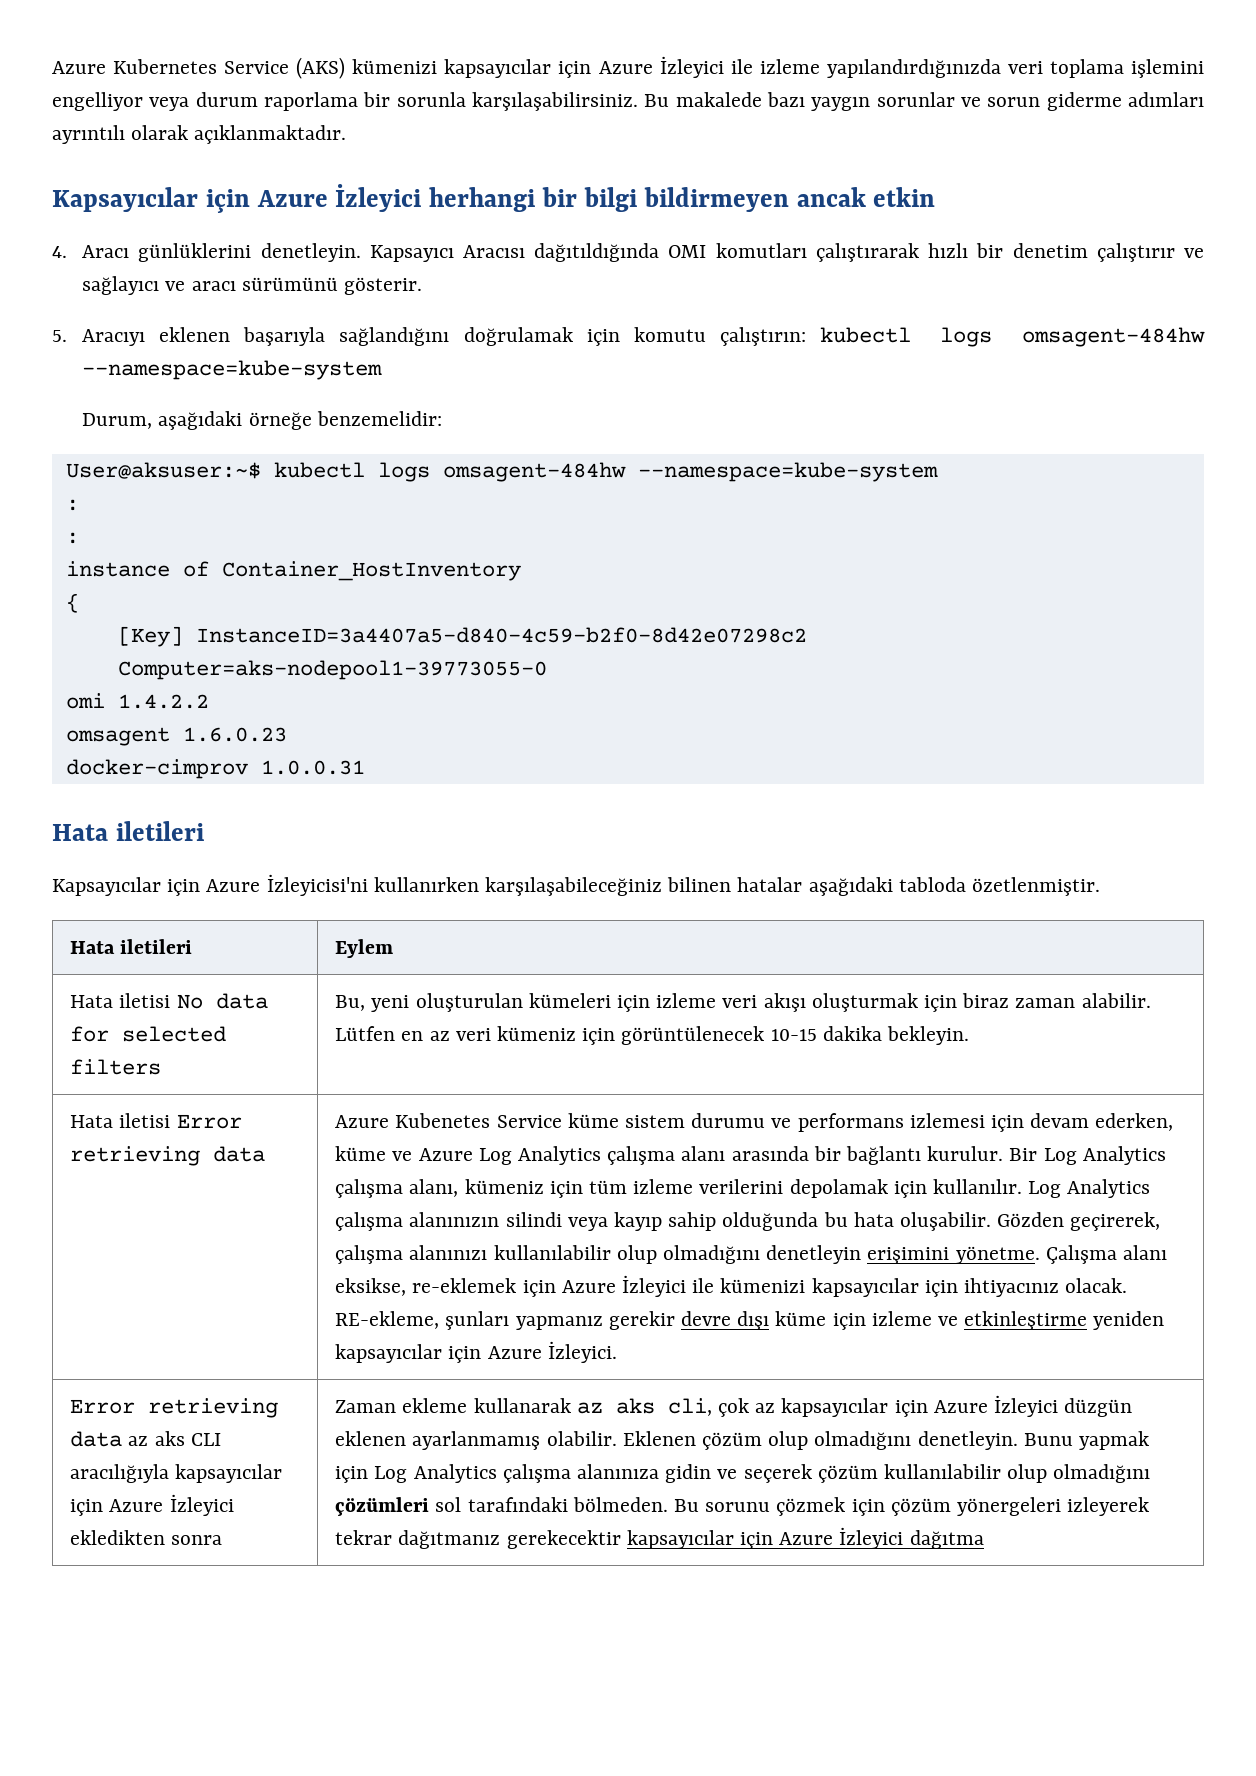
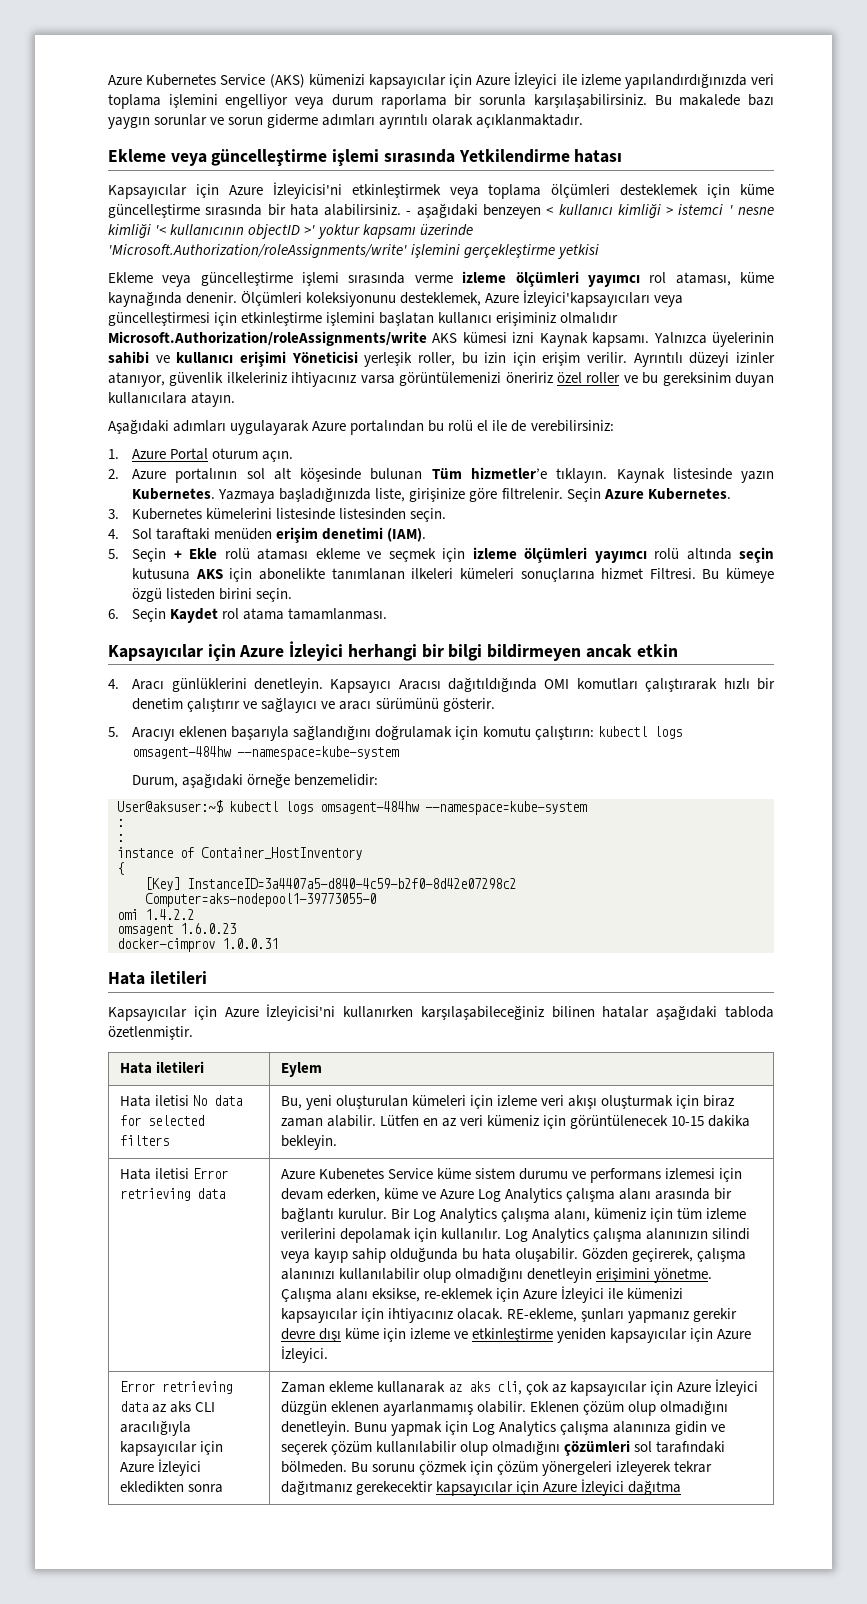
+ Ekleme veya güncelleştirme işlemi sırasında Yetkilendirme hatası
+ Kapsayıcılar için Azure İzleyicisi'ni etkinleştirmek veya toplama ölçümleri desteklemek için küme güncelleştirme sırasında bir hata alabilirsiniz. - aşağıdaki benzeyen < kullanıcı kimliği > istemci ' nesne kimliği '< kullanıcının objectID >' yoktur kapsamı üzerinde 'Microsoft.Authorization/roleAssignments/write' işlemini gerçekleştirme yetkisi
+ Ekleme veya güncelleştirme işlemi sırasında verme izleme ölçümleri yayımcı rol ataması, küme kaynağında denenir. Ölçümleri koleksiyonunu desteklemek, Azure İzleyici'kapsayıcıları veya güncelleştirmesi için etkinleştirme işlemini başlatan kullanıcı erişiminiz olmalıdır Microsoft.Authorization/roleAssignments/write AKS kümesi izni Kaynak kapsamı. Yalnızca üyelerinin sahibi ve kullanıcı erişimi Yöneticisi yerleşik roller, bu izin için erişim verilir. Ayrıntılı düzeyi izinler atanıyor, güvenlik ilkeleriniz ihtiyacınız varsa görüntülemenizi öneririz özel roller ve bu gereksinim duyan kullanıcılara atayın.
+ Aşağıdaki adımları uygulayarak Azure portalından bu rolü el ile de verebilirsiniz:
+ 1. Azure Portal oturum açın.
+ 2. Azure portalının sol alt köşesinde bulunan Tüm hizmetler’e tıklayın. Kaynak listesinde yazın Kubernetes. Yazmaya başladığınızda liste, girişinize göre filtrelenir. Seçin Azure Kubernetes.
+ 3. Kubernetes kümelerini listesinde listesinden seçin.
+ 4. Sol taraftaki menüden erişim denetimi (IAM).
+ 5. Seçin + Ekle rolü ataması ekleme ve seçmek için izleme ölçümleri yayımcı rolü altında seçin kutusuna AKS için abonelikte tanımlanan ilkeleri kümeleri sonuçlarına hizmet Filtresi. Bu kümeye özgü listeden birini seçin.
+ 6. Seçin Kaydet rol atama tamamlanması.

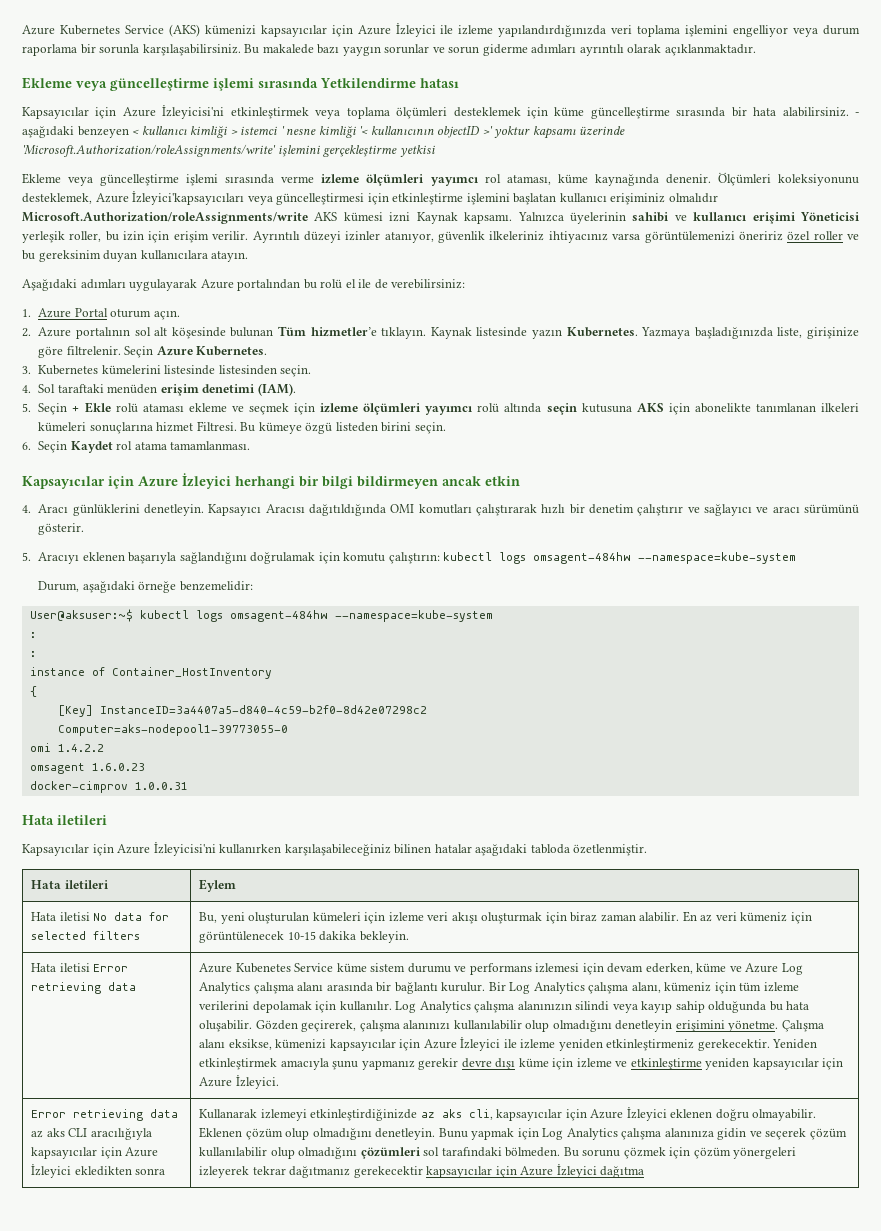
- Hata iletisi No data for selected filters | Bu, yeni oluşturulan kümeleri için izleme veri akışı oluşturmak için biraz zaman alabilir. Lütfen en az veri kümeniz için görüntülenecek 10-15 dakika bekleyin.
+ Hata iletisi No data for selected filters | Bu, yeni oluşturulan kümeleri için izleme veri akışı oluşturmak için biraz zaman alabilir. En az veri kümeniz için görüntülenecek 10-15 dakika bekleyin.
- Çalışma alanı eksikse, re-eklemek için Azure İzleyici ile kümenizi kapsayıcılar için ihtiyacınız olacak. RE-ekleme, şunları yapmanız gerekir devre dışı küme için izleme ve etkinleştirme yeniden kapsayıcılar için Azure İzleyici.
+ Çalışma alanı eksikse, kümenizi kapsayıcılar için Azure İzleyici ile izleme yeniden etkinleştirmeniz gerekecektir. Yeniden etkinleştirmek amacıyla şunu yapmanız gerekir devre dışı küme için izleme ve etkinleştirme yeniden kapsayıcılar için Azure İzleyici.
- Zaman ekleme kullanarak az aks cli, çok az kapsayıcılar için Azure İzleyici düzgün eklenen ayarlanmamış olabilir.
+ Kullanarak izlemeyi etkinleştirdiğinizde az aks cli, kapsayıcılar için Azure İzleyici eklenen doğru olmayabilir.

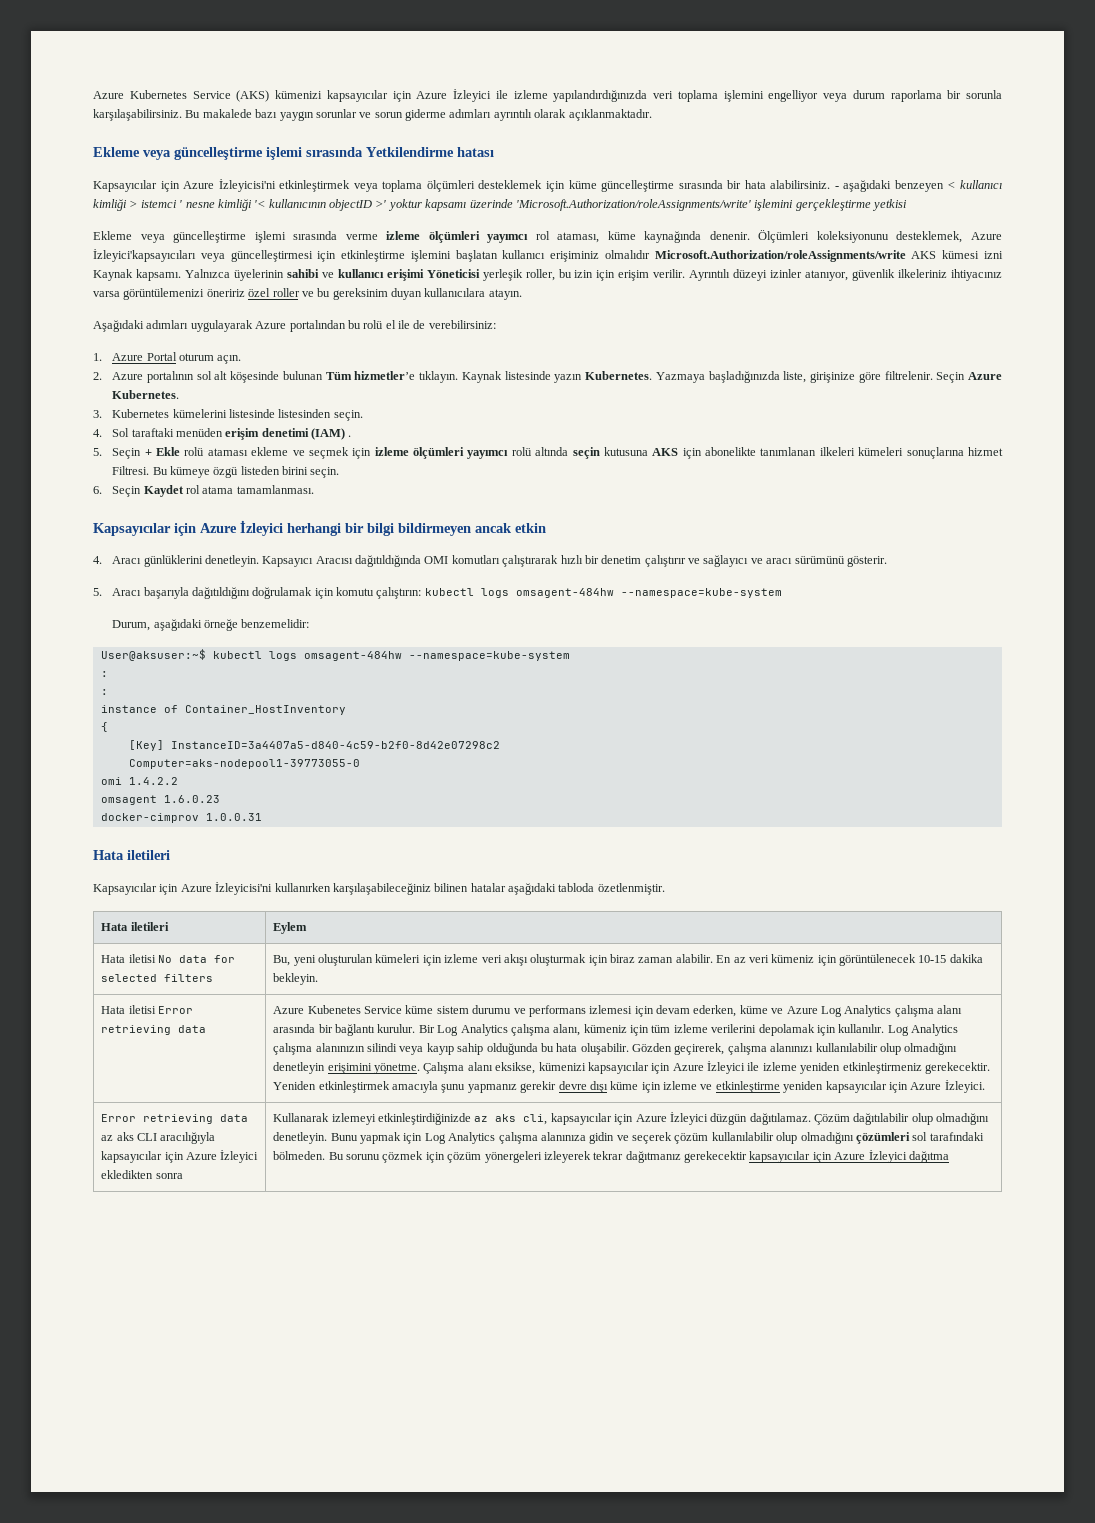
- 4. Sol taraftaki menüden erişim denetimi (IAM).
+ 4. Sol taraftaki menüden erişim denetimi (IAM) .
- 5. Aracıyı eklenen başarıyla sağlandığını doğrulamak için komutu çalıştırın: kubectl logs omsagent-484hw --namespace=kube-system
+ 5. Aracı başarıyla dağıtıldığını doğrulamak için komutu çalıştırın: kubectl logs omsagent-484hw --namespace=kube-system
- Kullanarak izlemeyi etkinleştirdiğinizde az aks cli, kapsayıcılar için Azure İzleyici eklenen doğru olmayabilir. Eklenen çözüm olup olmadığını denetleyin.
+ Kullanarak izlemeyi etkinleştirdiğinizde az aks cli, kapsayıcılar için Azure İzleyici düzgün dağıtılamaz. Çözüm dağıtılabilir olup olmadığını denetleyin.

